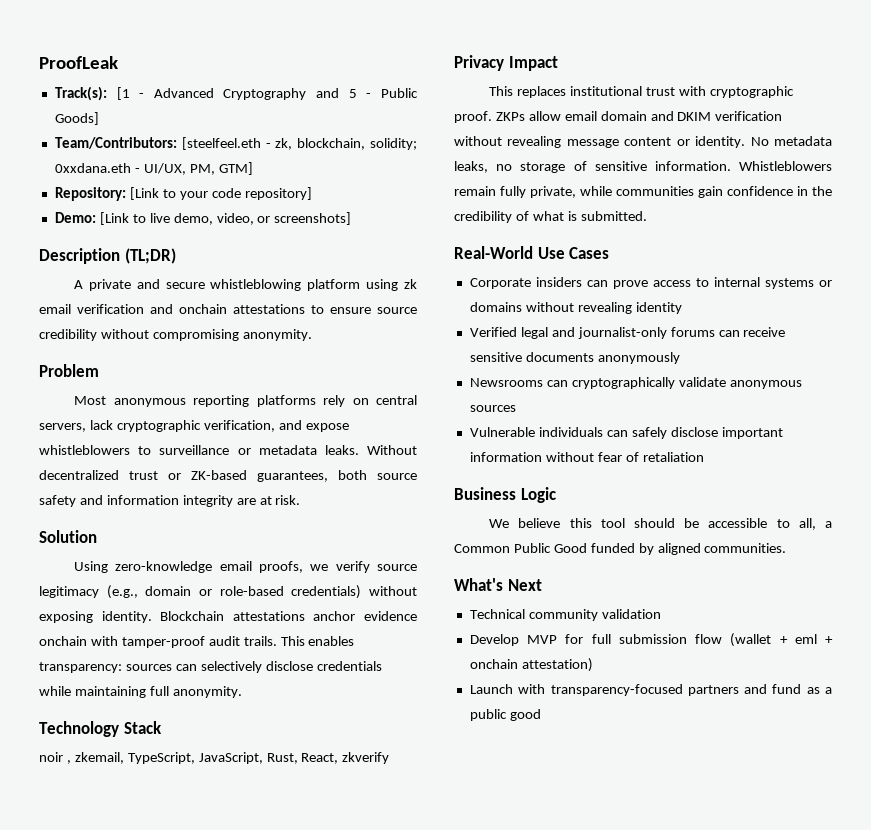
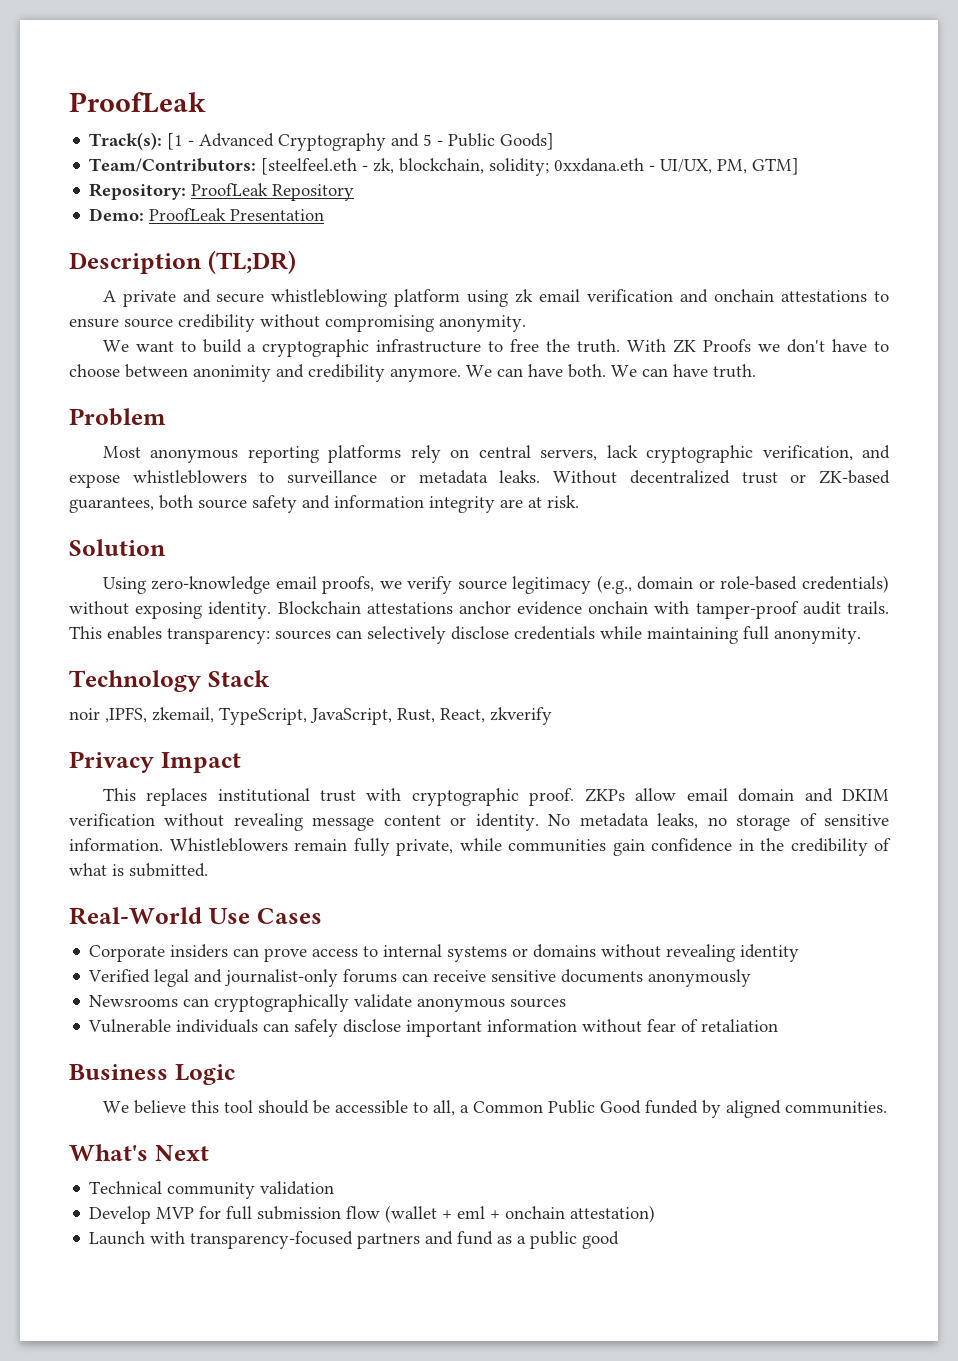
- Repository: [Link to your code repository]
- Demo: [Link to live demo, video, or screenshots]
+ Repository: ProofLeak Repository
+ Demo: ProofLeak Presentation
+ We want to build a cryptographic infrastructure to free the truth. With ZK Proofs we don't have to choose between anonimity and credibility anymore. We can have both. We can have truth.
- noir , zkemail, TypeScript, JavaScript, Rust, React, zkverify
+ noir ,IPFS, zkemail, TypeScript, JavaScript, Rust, React, zkverify

